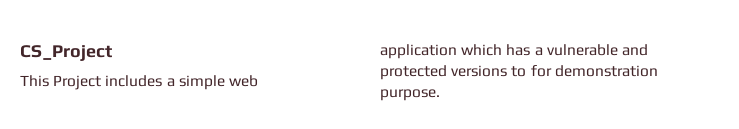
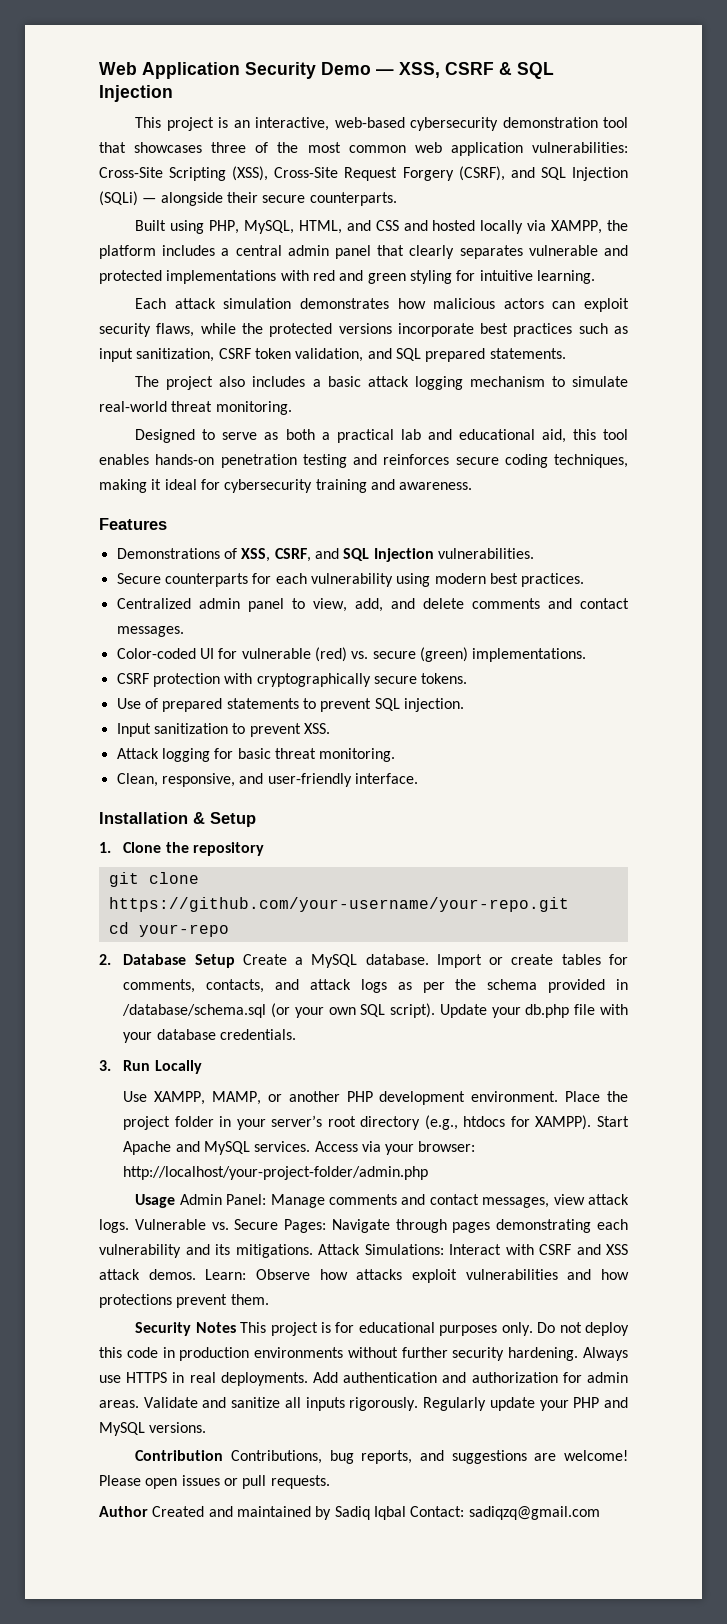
- CS_Project
- This Project includes a simple web application which has a vulnerable and protected versions to for demonstration purpose.
+ Web Application Security Demo — XSS, CSRF & SQL Injection
+ This project is an interactive, web-based cybersecurity demonstration tool that showcases three of the most common web application vulnerabilities: Cross-Site Scripting (XSS), Cross-Site Request Forgery (CSRF), and SQL Injection (SQLi) — alongside their secure counterparts.
+ Built using PHP, MySQL, HTML, and CSS and hosted locally via XAMPP, the platform includes a central admin panel that clearly separates vulnerable and protected implementations with red and green styling for intuitive learning.
+ Each attack simulation demonstrates how malicious actors can exploit security flaws, while the protected versions incorporate best practices such as input sanitization, CSRF token validation, and SQL prepared statements.
+ The project also includes a basic attack logging mechanism to simulate real-world threat monitoring.
+ Designed to serve as both a practical lab and educational aid, this tool enables hands-on penetration testing and reinforces secure coding techniques, making it ideal for cybersecurity training and awareness.
+ Features
+ Demonstrations of XSS, CSRF, and SQL Injection vulnerabilities.
+ Secure counterparts for each vulnerability using modern best practices.
+ Centralized admin panel to view, add, and delete comments and contact messages.
+ Color-coded UI for vulnerable (red) vs. secure (green) implementations.
+ CSRF protection with cryptographically secure tokens.
+ Use of prepared statements to prevent SQL injection.
+ Input sanitization to prevent XSS.
+ Attack logging for basic threat monitoring.
+ Clean, responsive, and user-friendly interface.
+ Installation & Setup
+ 1. Clone the repository
+ git clone https://github.com/your-username/your-repo.git
+ cd your-repo
+ 2. Database Setup Create a MySQL database. Import or create tables for comments, contacts, and attack logs as per the schema provided in /database/schema.sql (or your own SQL script). Update your db.php file with your database credentials.
+ 3. Run Locally
+ Use XAMPP, MAMP, or another PHP development environment. Place the project folder in your server’s root directory (e.g., htdocs for XAMPP). Start Apache and MySQL services. Access via your browser: http://localhost/your-project-folder/admin.php
+ Usage Admin Panel: Manage comments and contact messages, view attack logs. Vulnerable vs. Secure Pages: Navigate through pages demonstrating each vulnerability and its mitigations. Attack Simulations: Interact with CSRF and XSS attack demos. Learn: Observe how attacks exploit vulnerabilities and how protections prevent them.
+ Security Notes This project is for educational purposes only. Do not deploy this code in production environments without further security hardening. Always use HTTPS in real deployments. Add authentication and authorization for admin areas. Validate and sanitize all inputs rigorously. Regularly update your PHP and MySQL versions.
+ Contribution Contributions, bug reports, and suggestions are welcome! Please open issues or pull requests.
+ Author Created and maintained by Sadiq Iqbal Contact: sadiqzq@gmail.com

